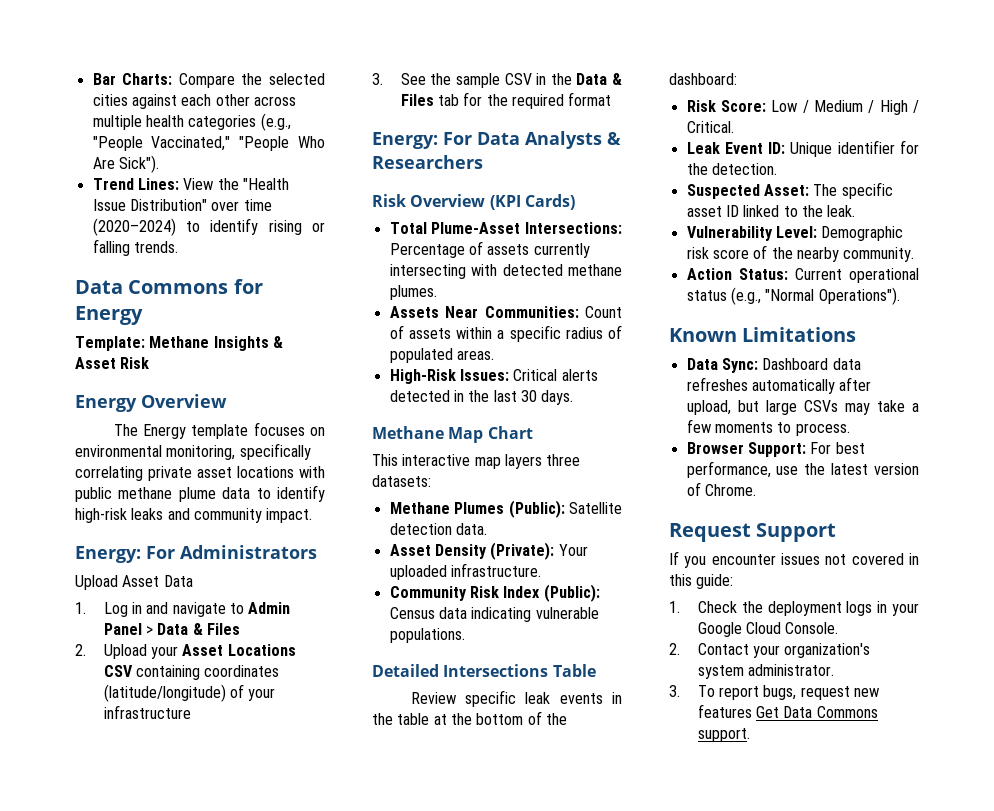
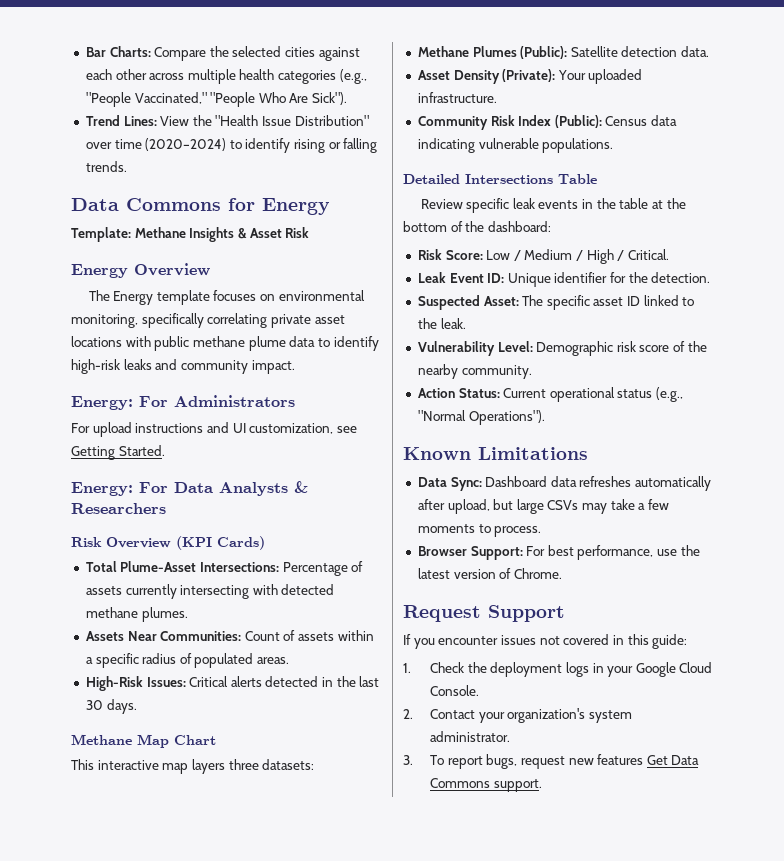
- Upload Asset Data
- 1. Log in and navigate to Admin Panel > Data & Files
- 2. Upload your Asset Locations CSV containing coordinates (latitude/longitude) of your infrastructure
- 3. See the sample CSV in the Data & Files tab for the required format
+ For upload instructions and UI customization, see Getting Started.

